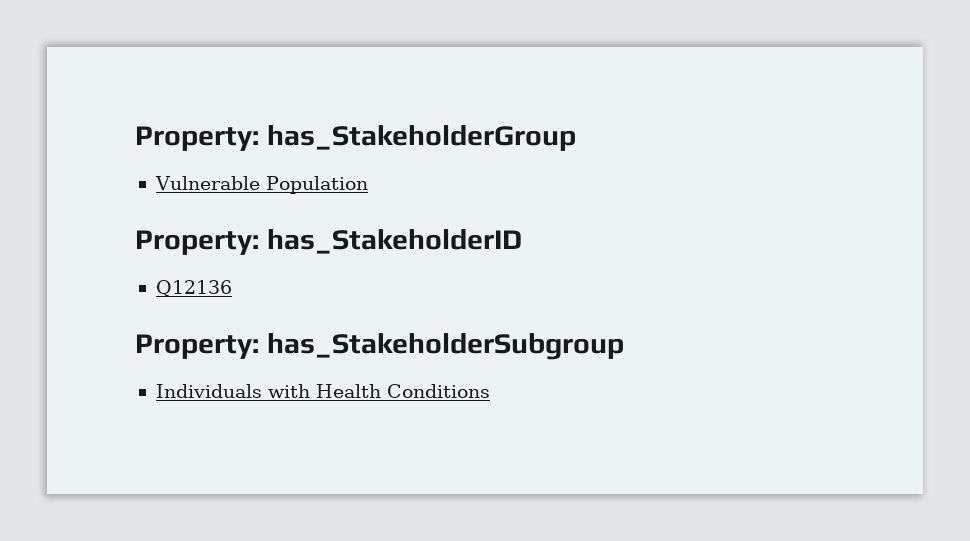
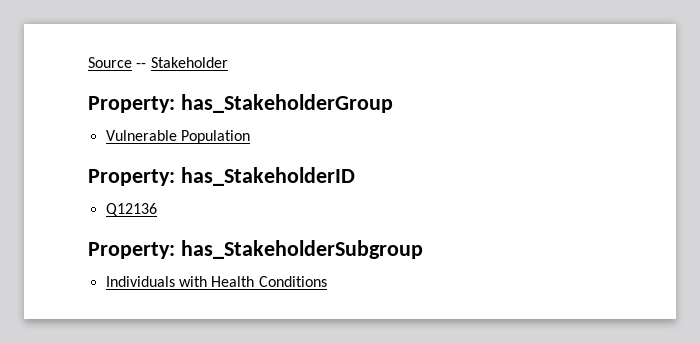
+ Source -- Stakeholder

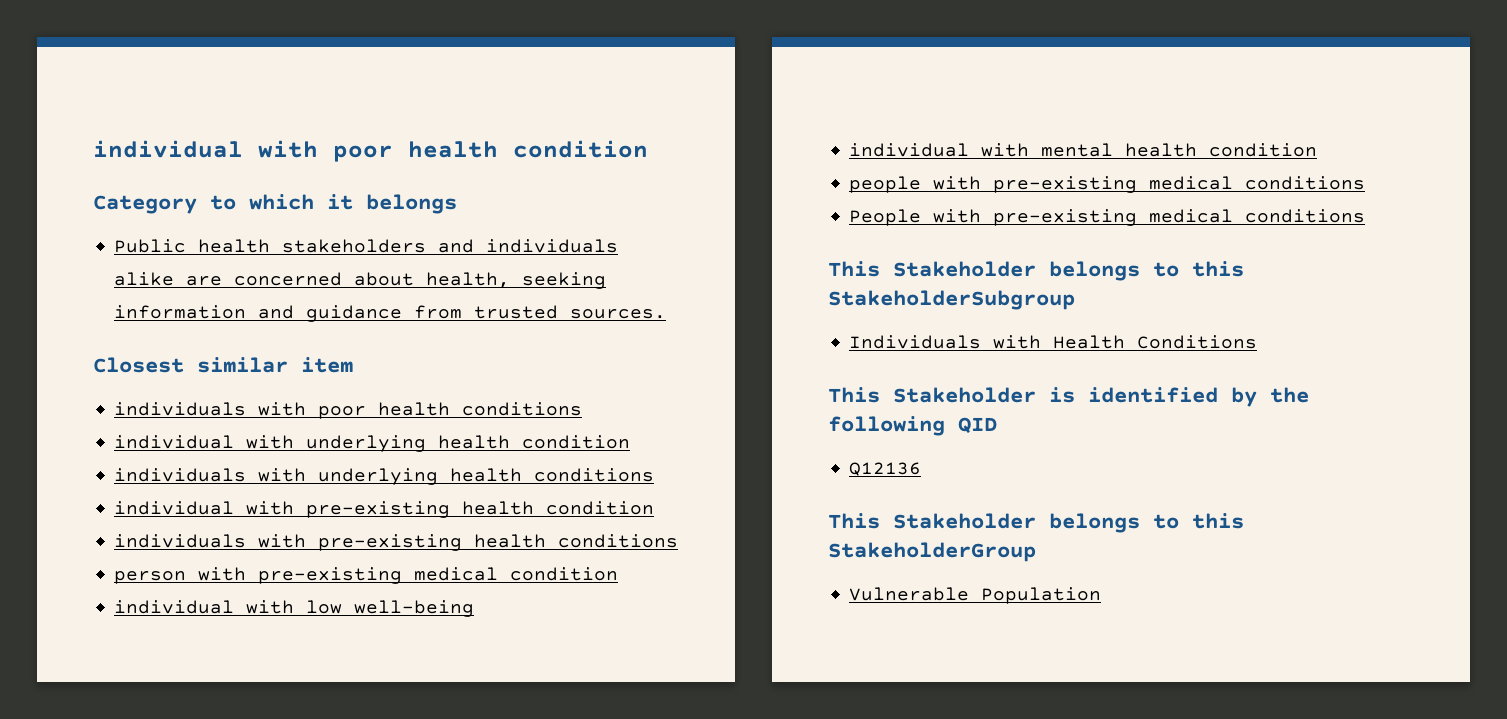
- Source -- Stakeholder
- Property: has_StakeholderGroup
+ individual with poor health condition
+ Category to which it belongs
+ Public health stakeholders and individuals alike are concerned about health, seeking information and guidance from trusted sources.
+ Closest similar item
+ individuals with poor health conditions
+ individual with underlying health condition
+ individuals with underlying health conditions
+ individual with pre-existing health condition
+ individuals with pre-existing health conditions
+ person with pre-existing medical condition
+ individual with low well-being
+ individual with mental health condition
+ people with pre-existing medical conditions
+ People with pre-existing medical conditions
+ This Stakeholder belongs to this StakeholderSubgroup
+ Individuals with Health Conditions
+ This Stakeholder is identified by the following QID
+ Q12136
+ This Stakeholder belongs to this StakeholderGroup
  Vulnerable Population
- Property: has_StakeholderID
- Q12136
- Property: has_StakeholderSubgroup
- Individuals with Health Conditions

